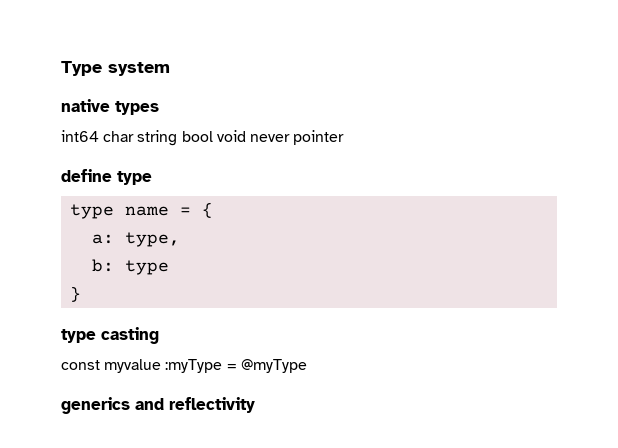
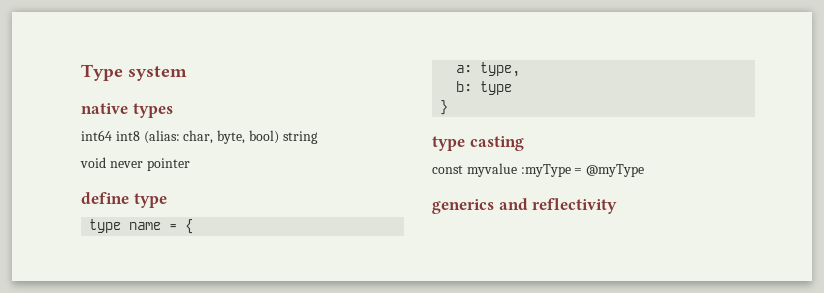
- int64 char string bool void never pointer
+ int64 int8 (alias: char, byte, bool) string
+ void never pointer

